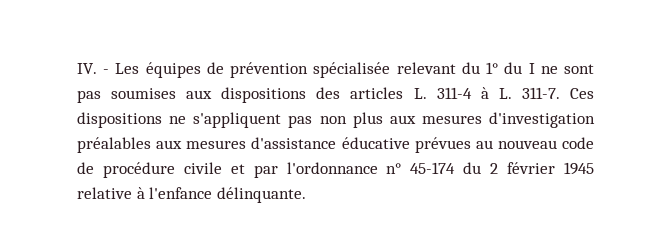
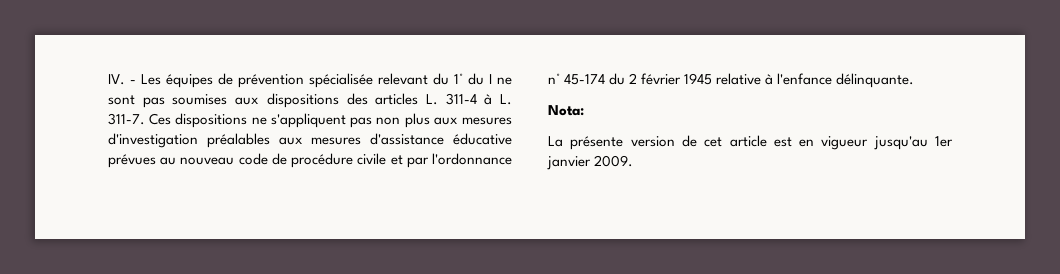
+ Nota:
+ La présente version de cet article est en vigueur jusqu'au 1er janvier 2009.

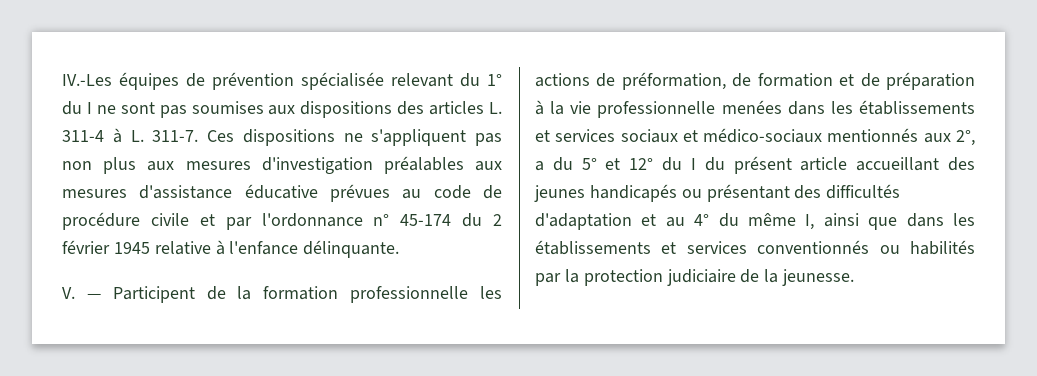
- IV. - Les équipes de prévention spécialisée relevant du 1° du I ne sont pas soumises aux dispositions des articles L. 311-4 à L. 311-7.
+ IV.-Les équipes de prévention spécialisée relevant du 1° du I ne sont pas soumises aux dispositions des articles L. 311-4 à L. 311-7.
- Ces dispositions ne s'appliquent pas non plus aux mesures d'investigation préalables aux mesures d'assistance éducative prévues au nouveau code de procédure civile et par l'ordonnance n° 45-174 du 2 février 1945 relative à l'enfance délinquante.
+ Ces dispositions ne s'appliquent pas non plus aux mesures d'investigation préalables aux mesures d'assistance éducative prévues au code de procédure civile et par l'ordonnance n° 45-174 du 2 février 1945 relative à l'enfance délinquante.
- Nota:
- La présente version de cet article est en vigueur jusqu'au 1er janvier 2009.
+ V. ― Participent de la formation professionnelle les actions de préformation, de formation et de préparation à la vie professionnelle menées dans les établissements et services sociaux et médico-sociaux mentionnés aux 2°, a du 5° et 12° du I du présent article accueillant des jeunes handicapés ou présentant des difficultés d'adaptation et au 4° du même I, ainsi que dans les établissements et services conventionnés ou habilités par la protection judiciaire de la jeunesse.

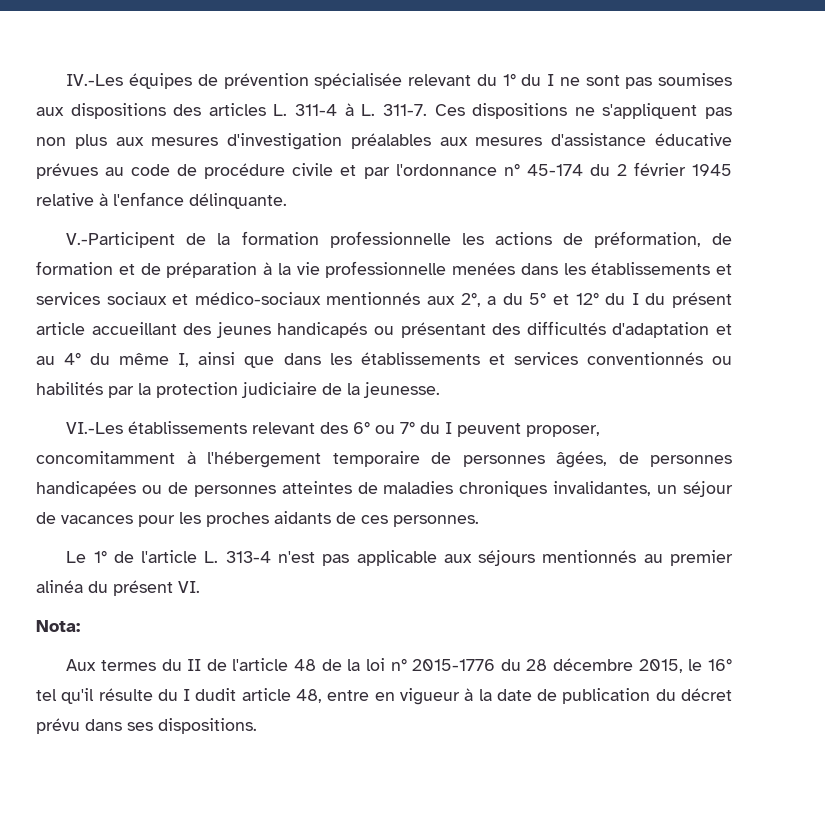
- V. ― Participent de la formation professionnelle les actions de préformation, de formation et de préparation à la vie professionnelle menées dans les établissements et services sociaux et médico-sociaux mentionnés aux 2°, a du 5° et 12° du I du présent article accueillant des jeunes handicapés ou présentant des difficultés d'adaptation et au 4° du même I, ainsi que dans les établissements et services conventionnés ou habilités par la protection judiciaire de la jeunesse.
+ V.-Participent de la formation professionnelle les actions de préformation, de formation et de préparation à la vie professionnelle menées dans les établissements et services sociaux et médico-sociaux mentionnés aux 2°, a du 5° et 12° du I du présent article accueillant des jeunes handicapés ou présentant des difficultés d'adaptation et au 4° du même I, ainsi que dans les établissements et services conventionnés ou habilités par la protection judiciaire de la jeunesse.
+ VI.-Les établissements relevant des 6° ou 7° du I peuvent proposer, concomitamment à l'hébergement temporaire de personnes âgées, de personnes handicapées ou de personnes atteintes de maladies chroniques invalidantes, un séjour de vacances pour les proches aidants de ces personnes.
+ Le 1° de l'article L. 313-4 n'est pas applicable aux séjours mentionnés au premier alinéa du présent VI.
+ Nota:
+ Aux termes du II de l'article 48 de la loi n° 2015-1776 du 28 décembre 2015, le 16° tel qu'il résulte du I dudit article 48, entre en vigueur à la date de publication du décret prévu dans ses dispositions.

